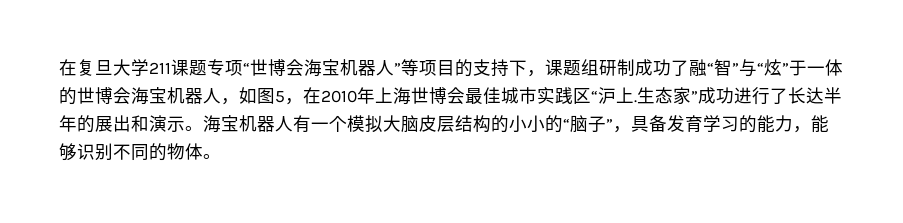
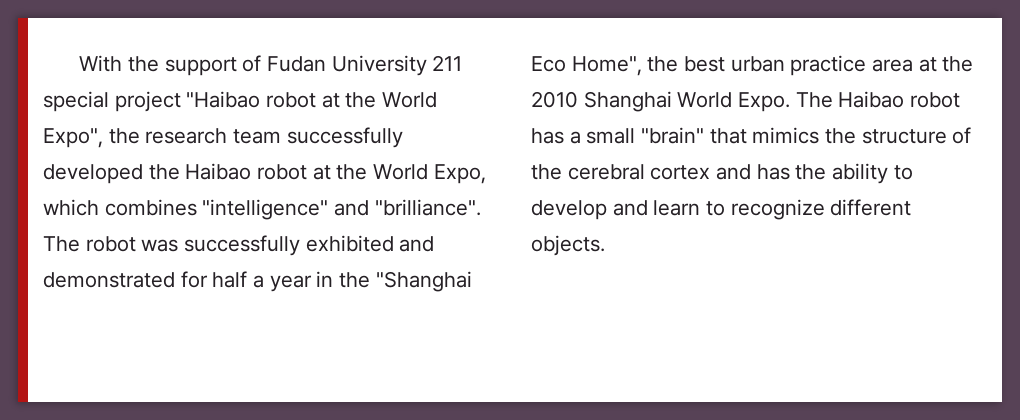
- 在复旦大学211课题专项“世博会海宝机器人”等项目的支持下，课题组研制成功了融“智”与“炫”于一体的世博会海宝机器人，如图5，在2010年上海世博会最佳城市实践区“沪上.生态家”成功进行了长达半年的展出和演示。海宝机器人有一个模拟大脑皮层结构的小小的“脑子”，具备发育学习的能力，能够识别不同的物体。
+ With the support of Fudan University 211 special project "Haibao robot at the World Expo", the research team successfully developed the Haibao robot at the World Expo, which combines "intelligence" and "brilliance". The robot was successfully exhibited and demonstrated for half a year in the "Shanghai Eco Home", the best urban practice area at the 2010 Shanghai World Expo. The Haibao robot has a small "brain" that mimics the structure of the cerebral cortex and has the ability to develop and learn to recognize different objects.

